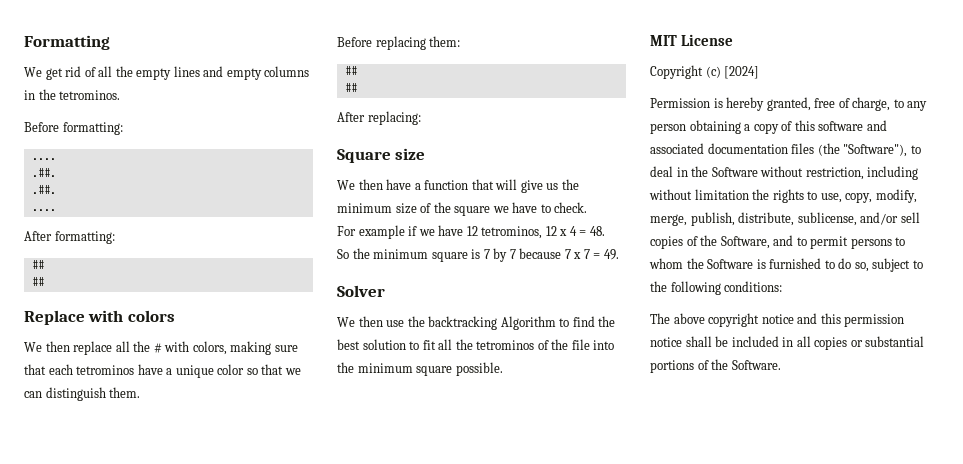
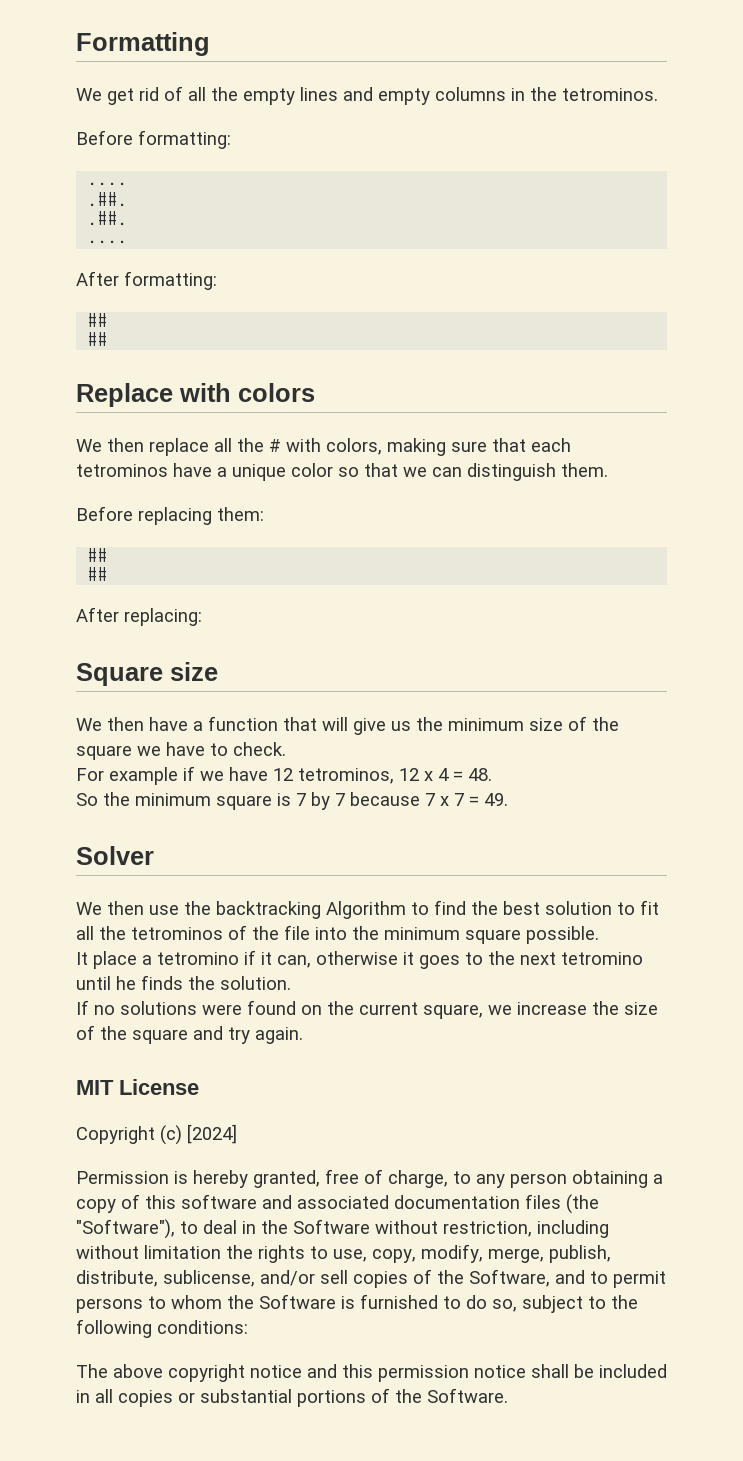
+ It place a tetromino if it can, otherwise it goes to the next tetromino until he finds the solution.
+ If no solutions were found on the current square, we increase the size of the square and try again.

